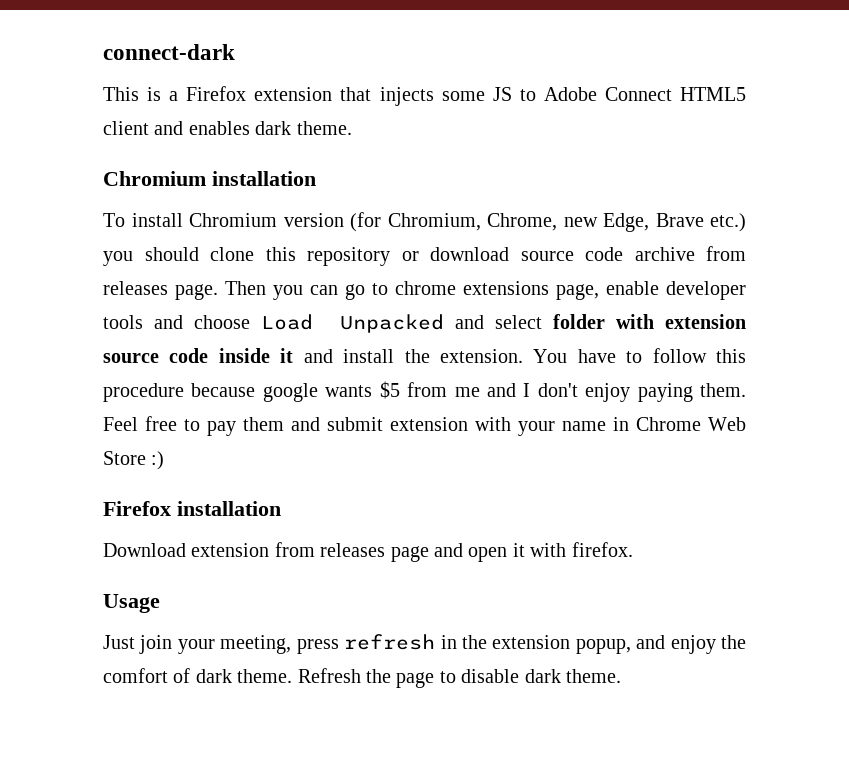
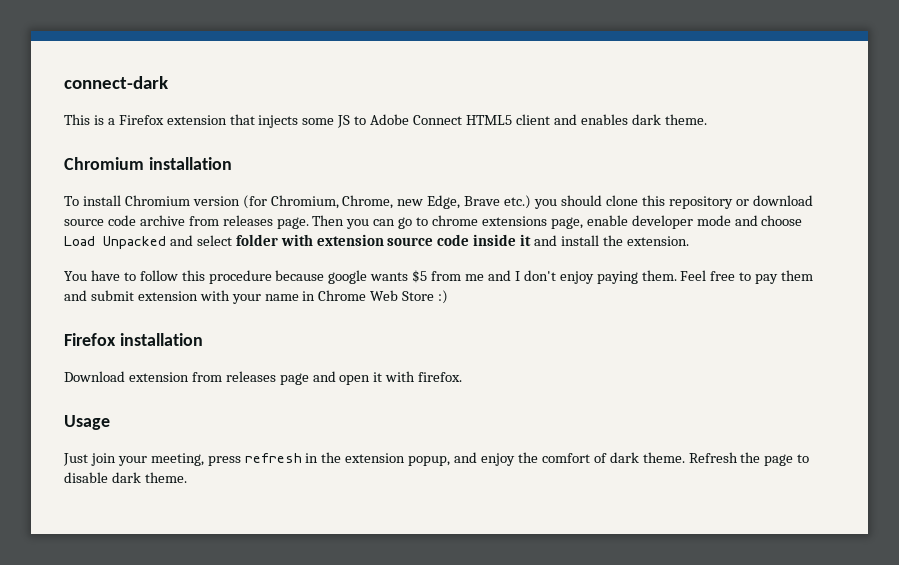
- Then you can go to chrome extensions page, enable developer tools and choose Load Unpacked and select folder with extension source code inside it and install the extension. You have to follow this procedure because google wants $5 from me and I don't enjoy paying them.
+ Then you can go to chrome extensions page, enable developer mode and choose Load Unpacked and select folder with extension source code inside it and install the extension.
+ You have to follow this procedure because google wants $5 from me and I don't enjoy paying them.

